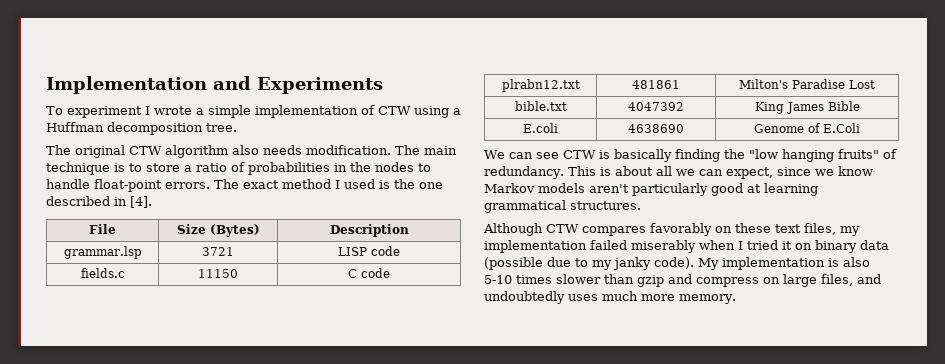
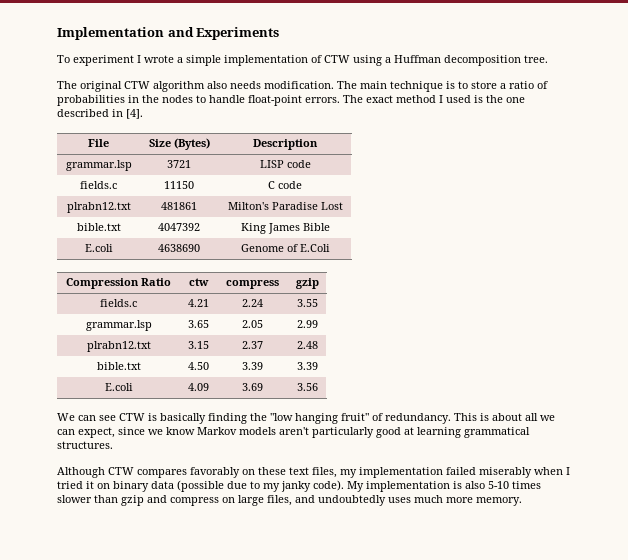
+ Compression Ratio | ctw | compress | gzip
+ fields.c | 4.21 | 2.24 | 3.55
+ grammar.lsp | 3.65 | 2.05 | 2.99
+ plrabn12.txt | 3.15 | 2.37 | 2.48
+ bible.txt | 4.50 | 3.39 | 3.39
+ E.coli | 4.09 | 3.69 | 3.56
- We can see CTW is basically finding the "low hanging fruits" of redundancy.
+ We can see CTW is basically finding the "low hanging fruit" of redundancy.

